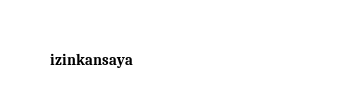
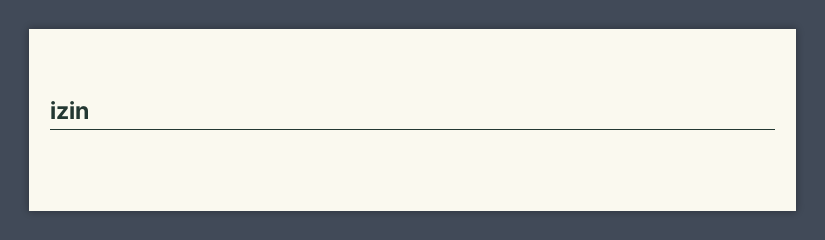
- izinkansaya
+ izin

